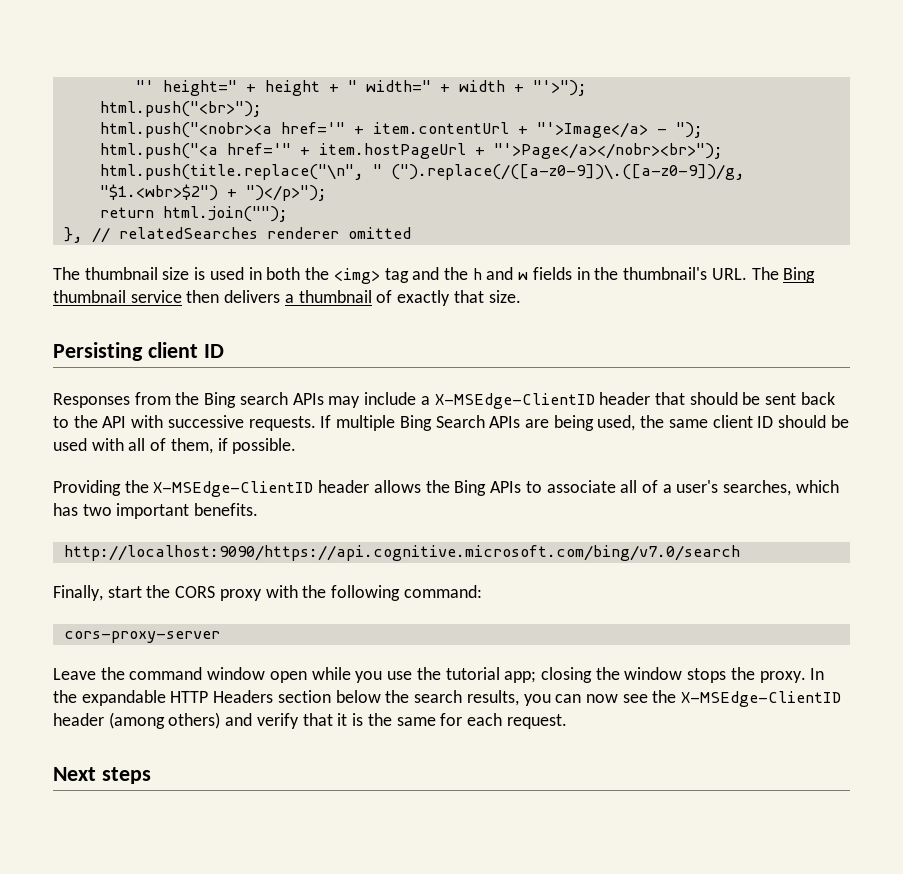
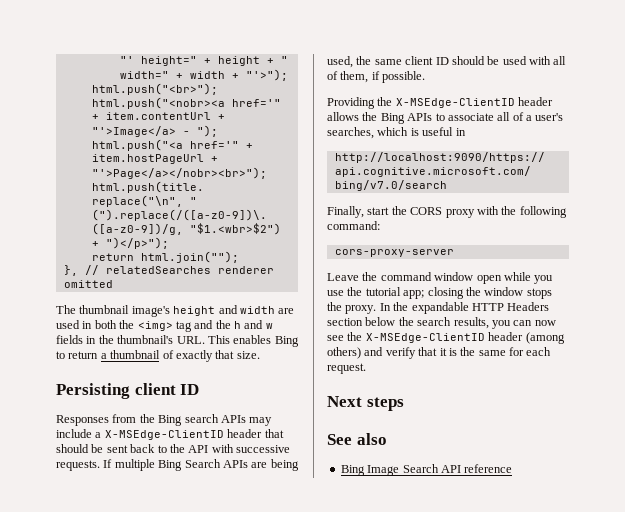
- The thumbnail size is used in both the <img> tag and the h and w fields in the thumbnail's URL. The Bing thumbnail service then delivers a thumbnail of exactly that size.
+ The thumbnail image's height and width are used in both the <img> tag and the h and w fields in the thumbnail's URL. This enables Bing to return a thumbnail of exactly that size.
- Providing the X-MSEdge-ClientID header allows the Bing APIs to associate all of a user's searches, which has two important benefits.
+ Providing the X-MSEdge-ClientID header allows the Bing APIs to associate all of a user's searches, which is useful in
+ See also
+ Bing Image Search API reference

